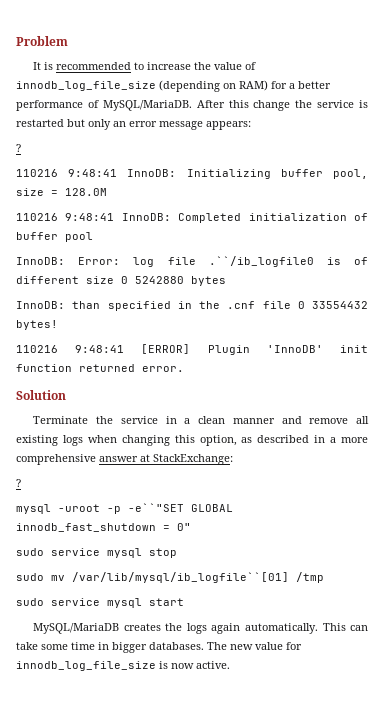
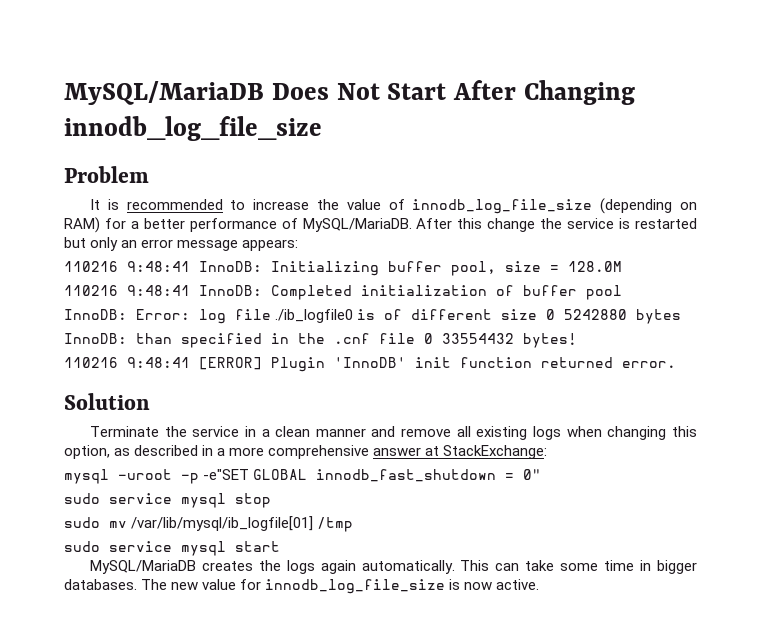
+ MySQL/MariaDB Does Not Start After Changing innodb_log_file_size
  After this change the service is restarted but only an error message appears:
- ?
- InnoDB: Error: log file .``/ib_logfile0 is of different size 0 5242880 bytes
+ InnoDB: Error: log file ./ib_logfile0 is of different size 0 5242880 bytes
  Terminate the service in a clean manner and remove all existing logs when changing this option, as described in a more comprehensive answer at StackExchange:
- ?
- mysql -uroot -p -e``"SET GLOBAL innodb_fast_shutdown = 0"
+ mysql -uroot -p -e"SET GLOBAL innodb_fast_shutdown = 0"
- sudo mv /var/lib/mysql/ib_logfile``[01] /tmp
+ sudo mv /var/lib/mysql/ib_logfile[01] /tmp

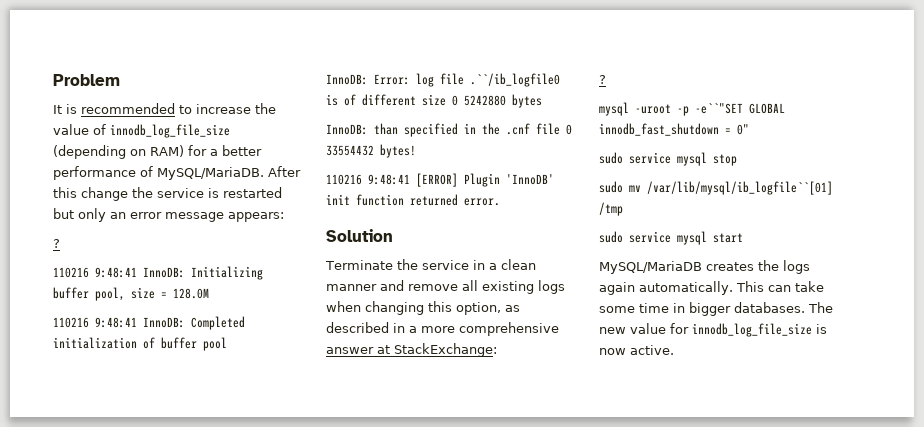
- MySQL/MariaDB Does Not Start After Changing innodb_log_file_size
  After this change the service is restarted but only an error message appears:
+ ?
- InnoDB: Error: log file ./ib_logfile0 is of different size 0 5242880 bytes
+ InnoDB: Error: log file .``/ib_logfile0 is of different size 0 5242880 bytes
  Terminate the service in a clean manner and remove all existing logs when changing this option, as described in a more comprehensive answer at StackExchange:
+ ?
- mysql -uroot -p -e"SET GLOBAL innodb_fast_shutdown = 0"
+ mysql -uroot -p -e``"SET GLOBAL innodb_fast_shutdown = 0"
- sudo mv /var/lib/mysql/ib_logfile[01] /tmp
+ sudo mv /var/lib/mysql/ib_logfile``[01] /tmp

